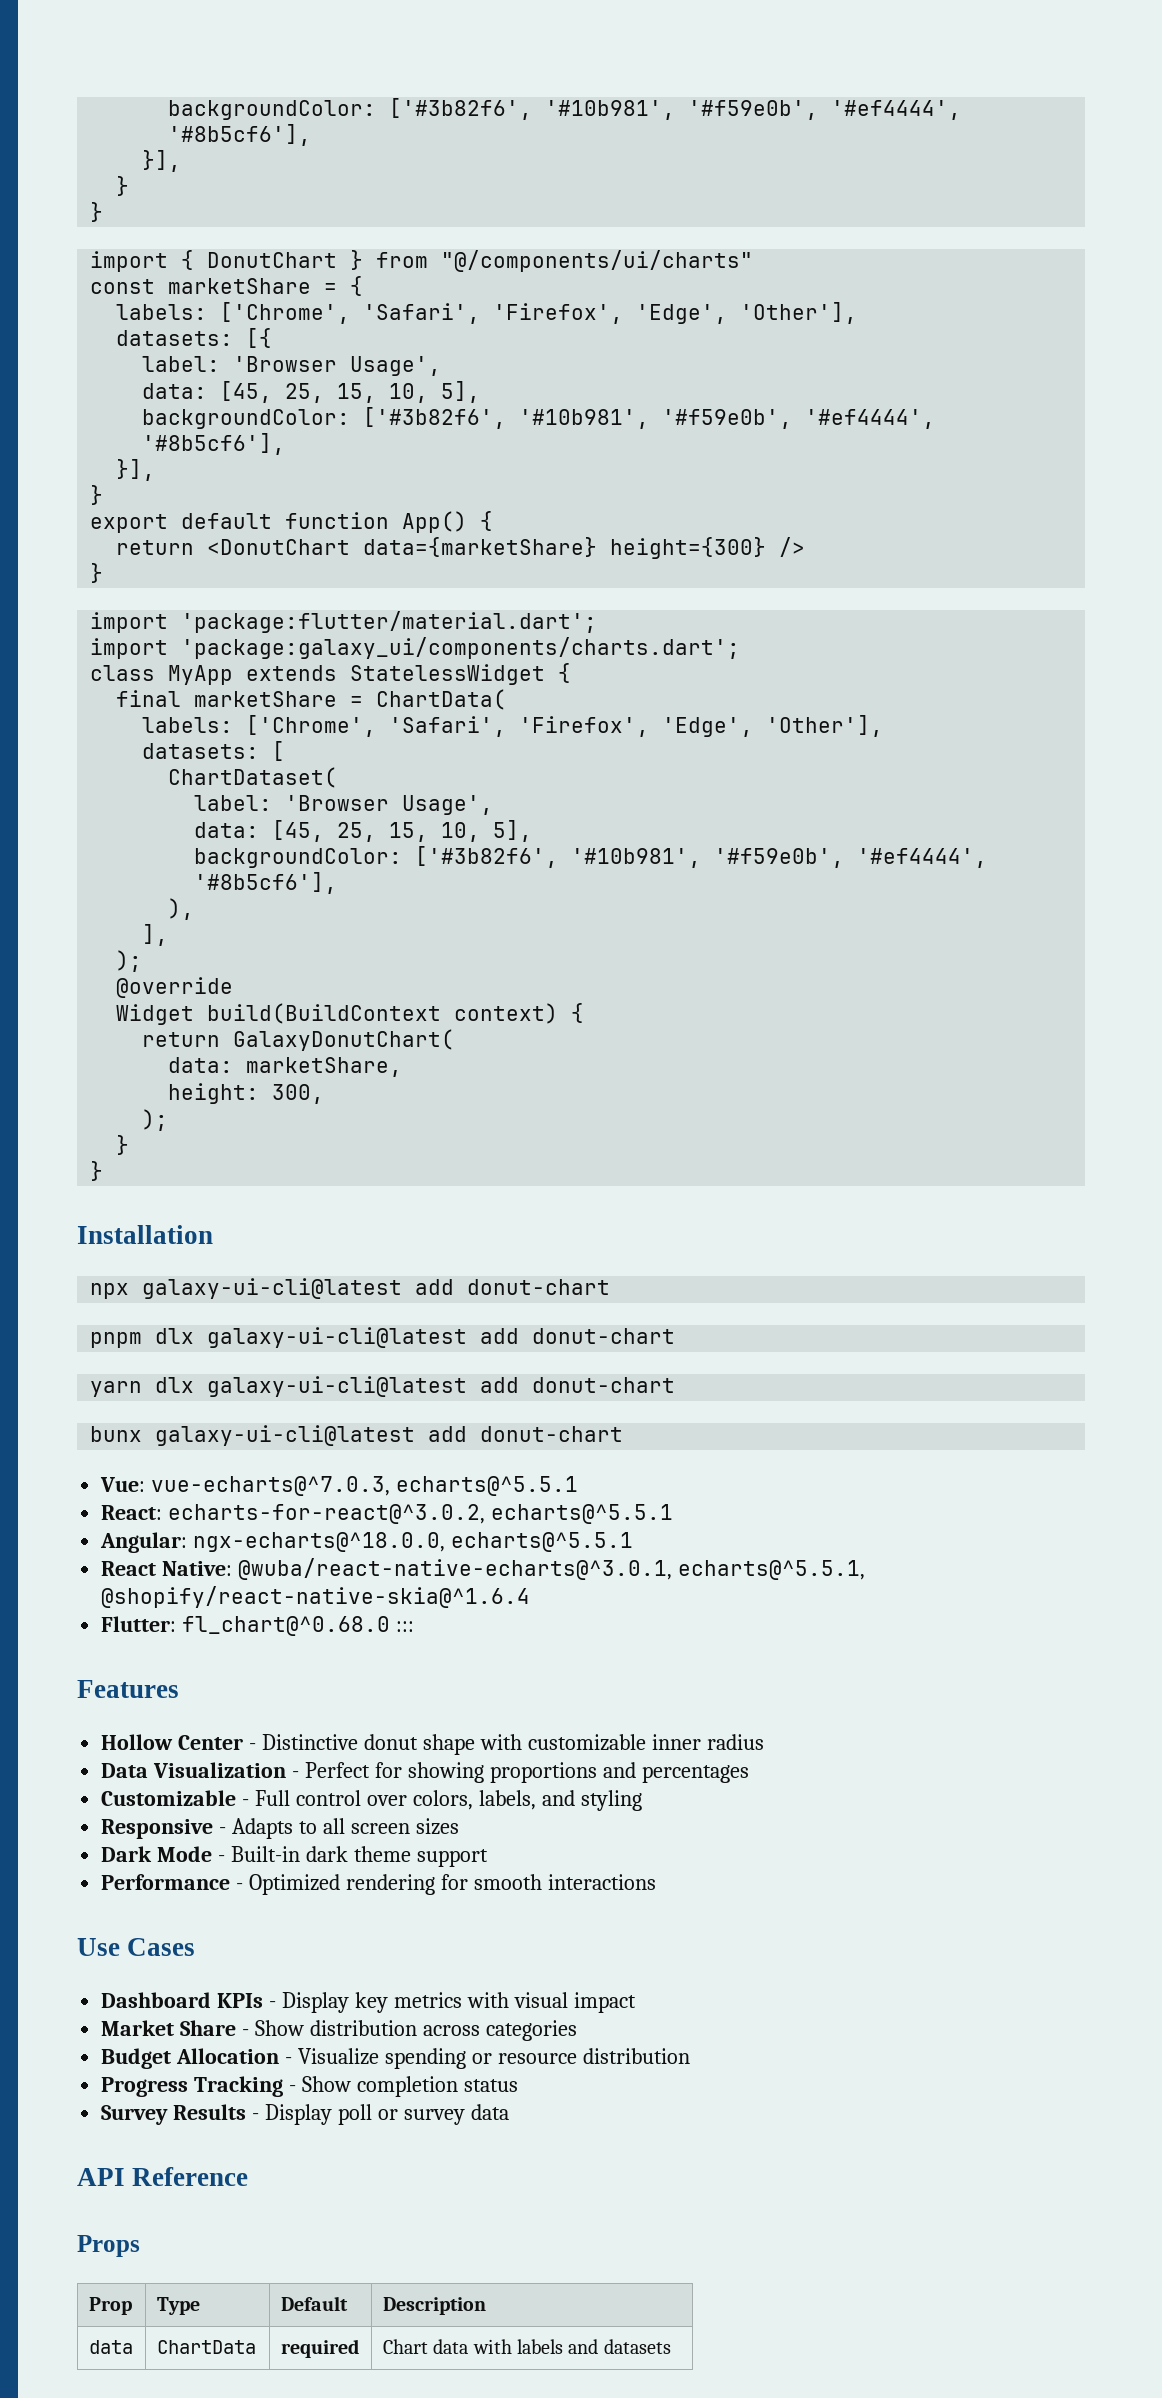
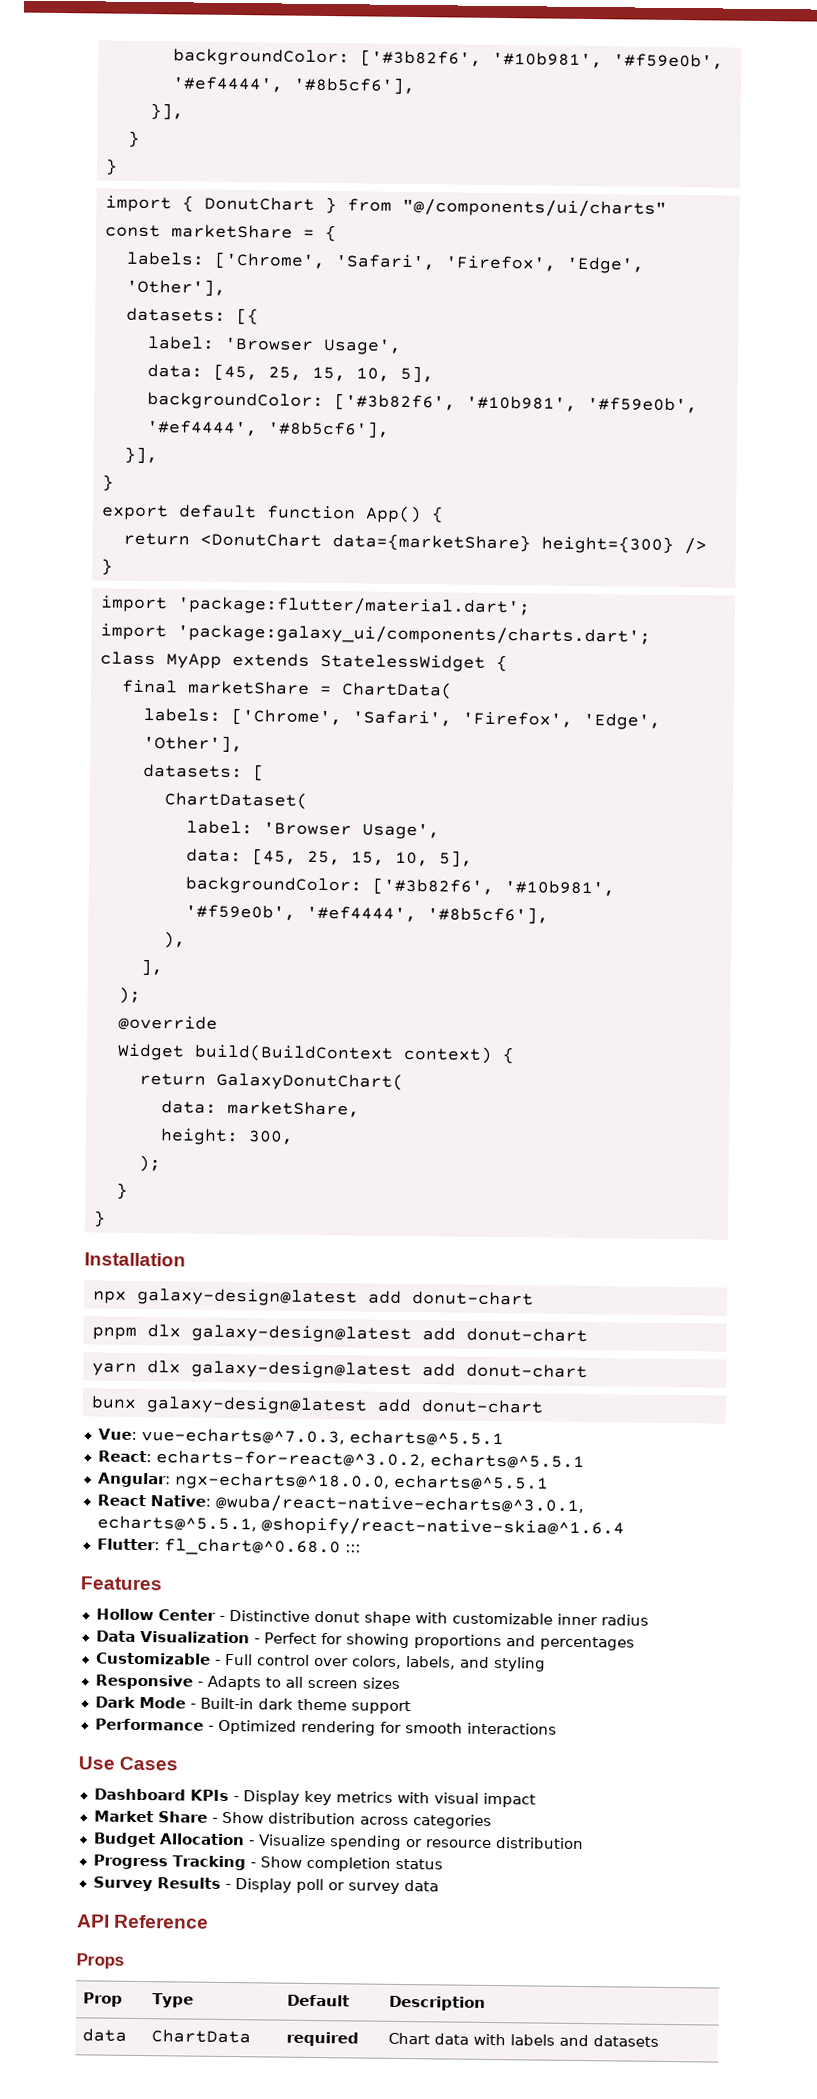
- npx galaxy-ui-cli@latest add donut-chart
+ npx galaxy-design@latest add donut-chart
- pnpm dlx galaxy-ui-cli@latest add donut-chart
+ pnpm dlx galaxy-design@latest add donut-chart
- yarn dlx galaxy-ui-cli@latest add donut-chart
+ yarn dlx galaxy-design@latest add donut-chart
- bunx galaxy-ui-cli@latest add donut-chart
+ bunx galaxy-design@latest add donut-chart

